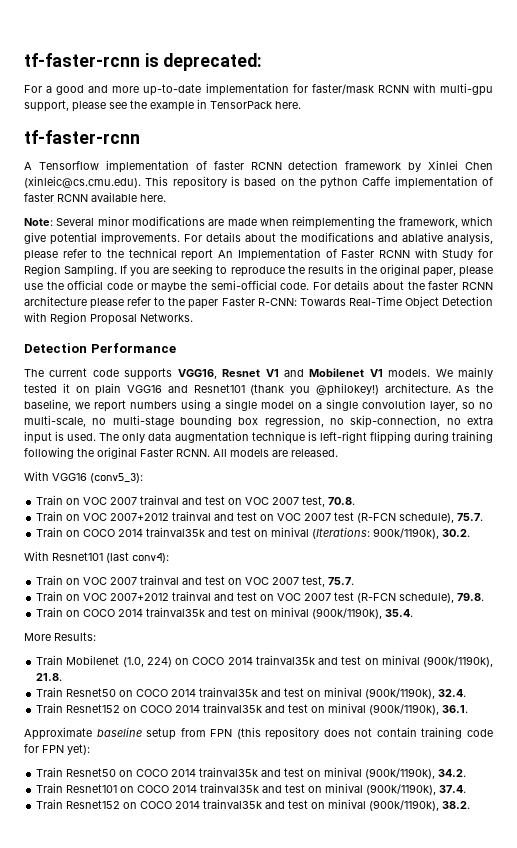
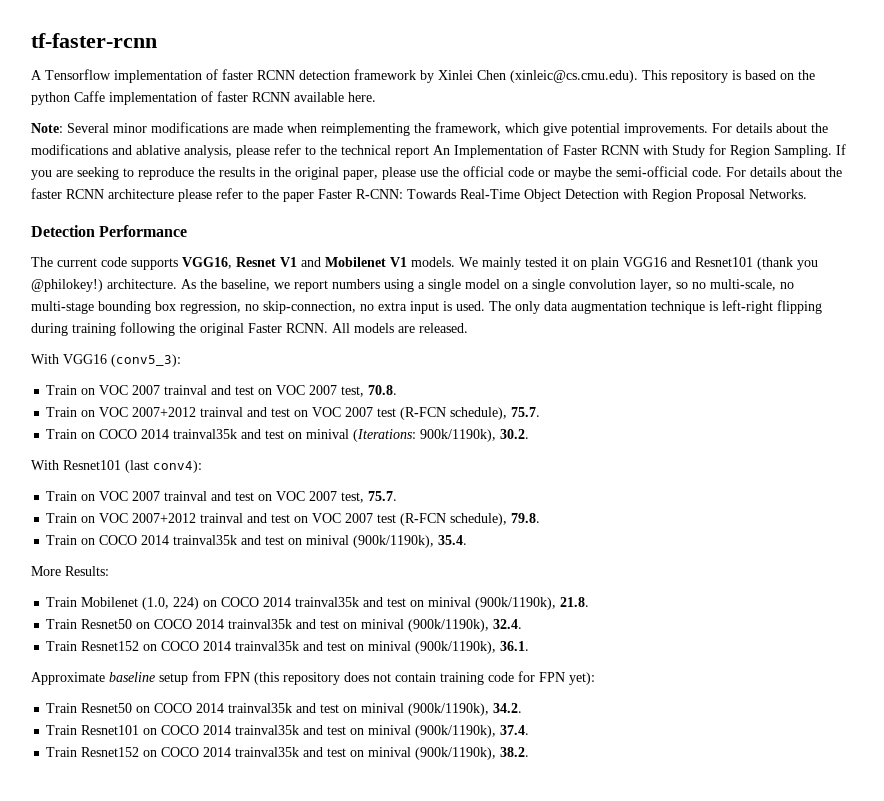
- tf-faster-rcnn is deprecated:
- For a good and more up-to-date implementation for faster/mask RCNN with multi-gpu support, please see the example in TensorPack here.

